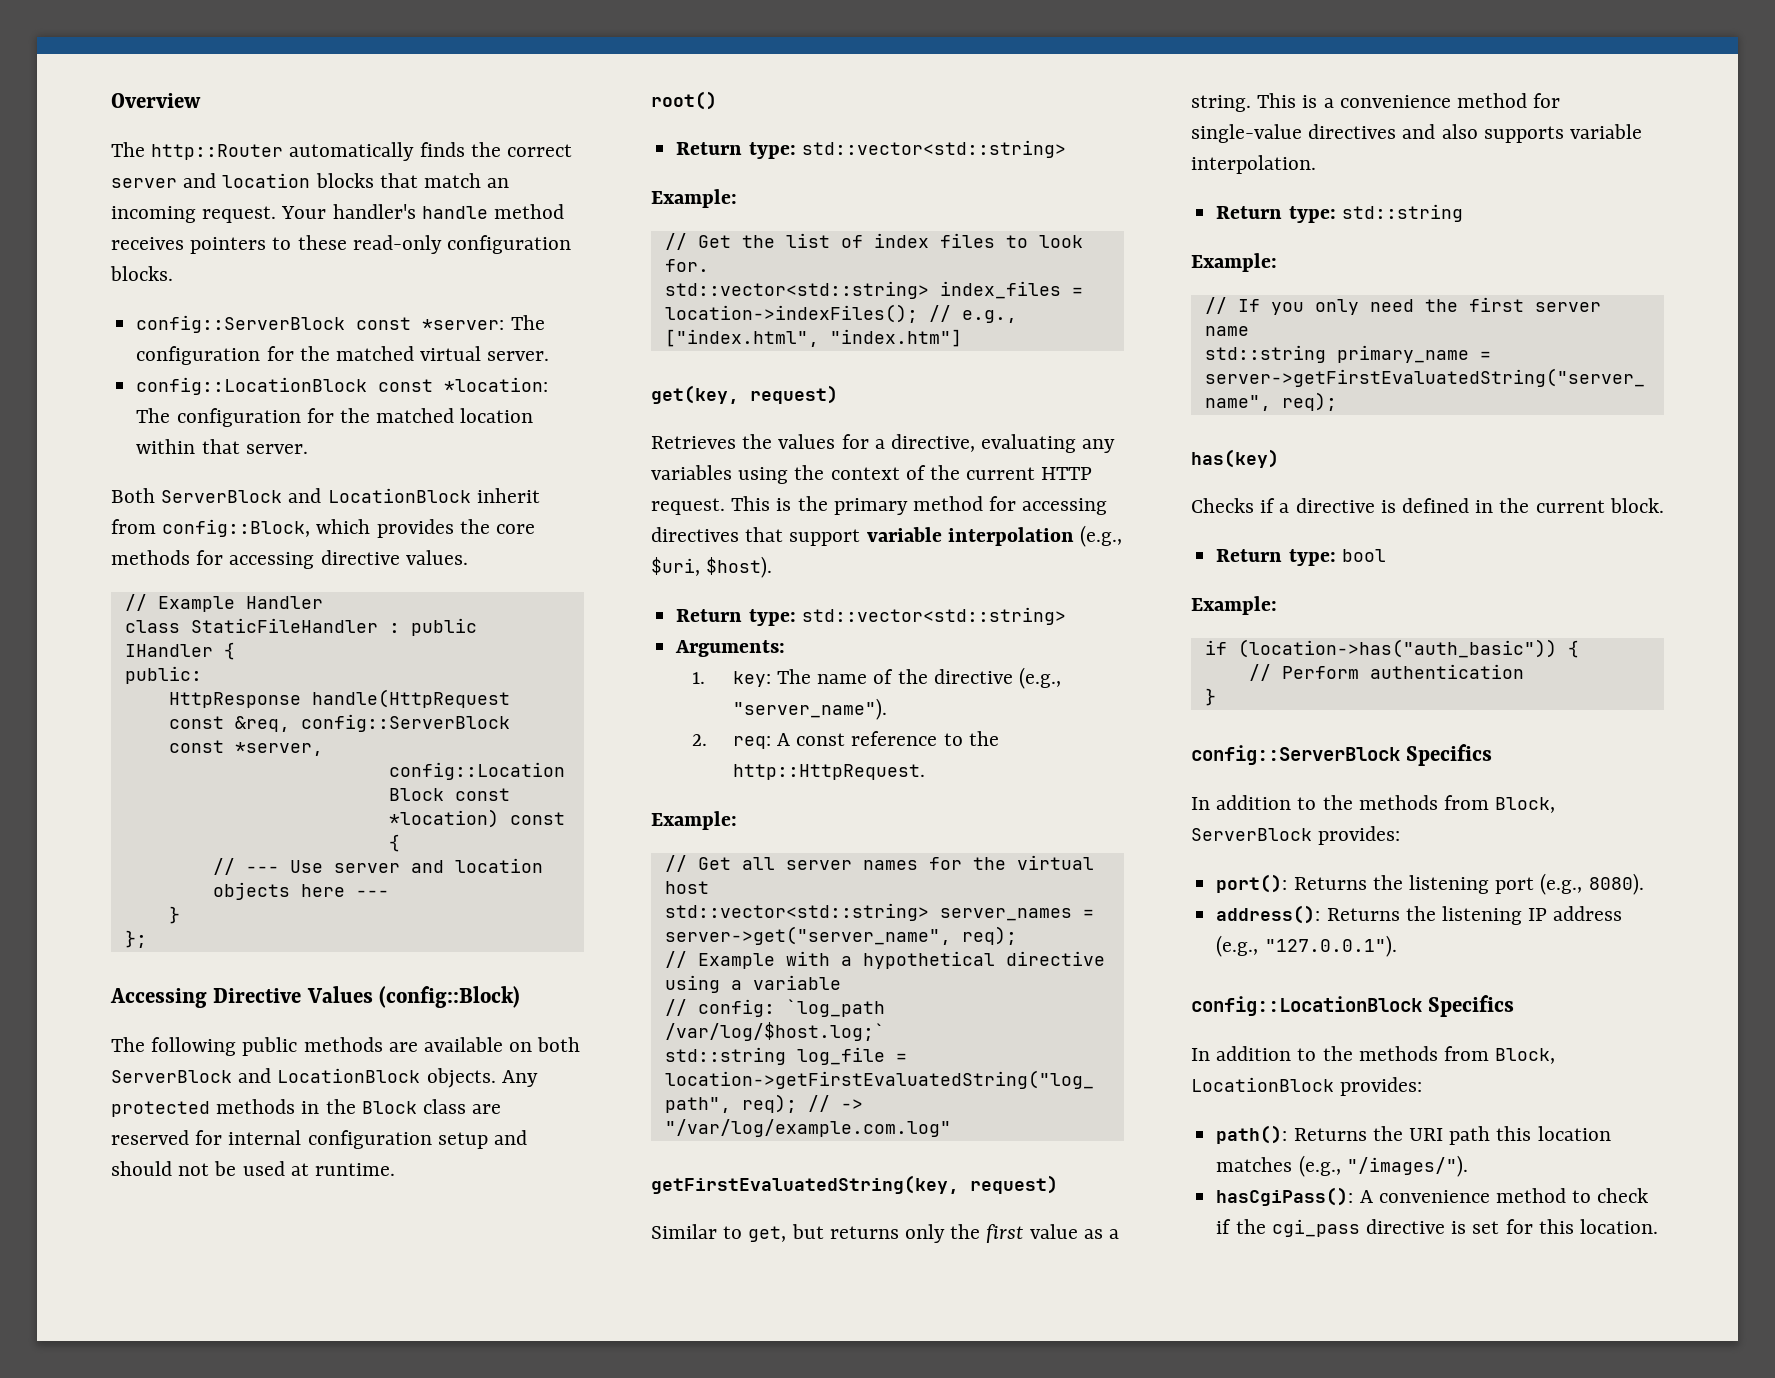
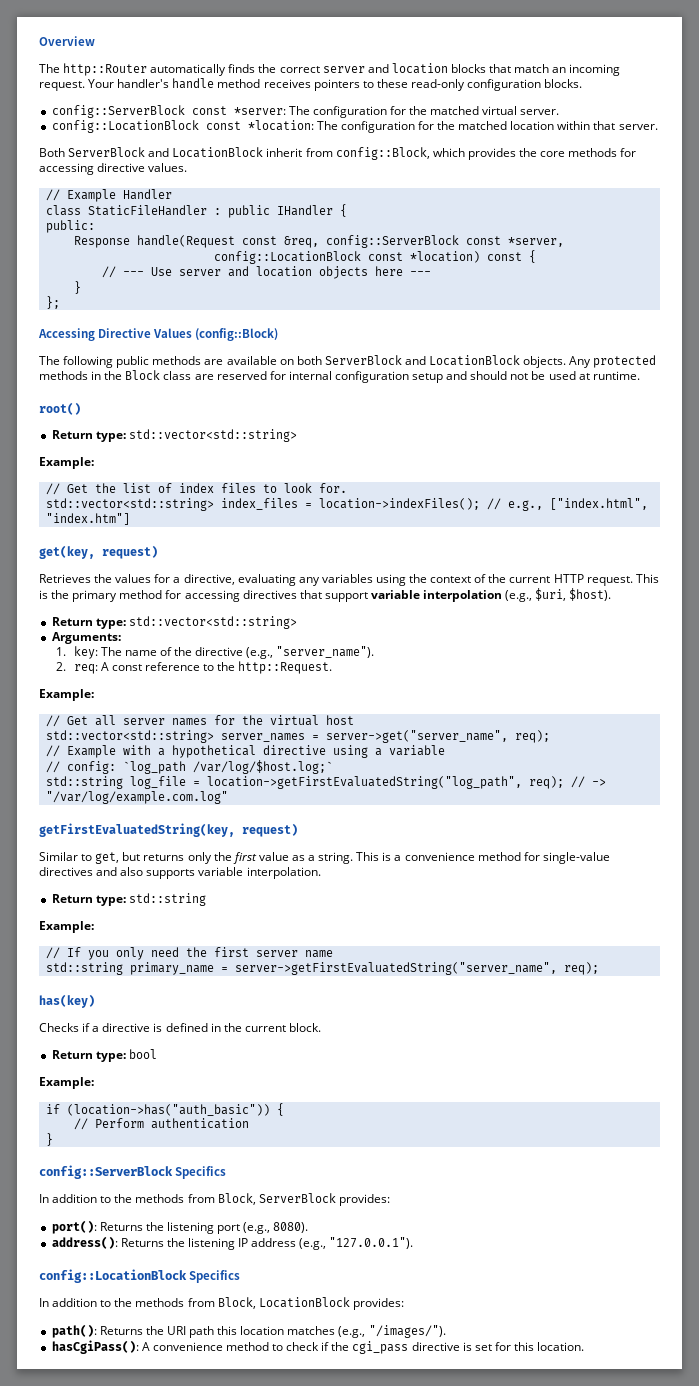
- HttpResponse handle(HttpRequest const &req, config::ServerBlock const *server,
+ Response handle(Request const &req, config::ServerBlock const *server,
- 2. req: A const reference to the http::HttpRequest.
+ 2. req: A const reference to the http::Request.

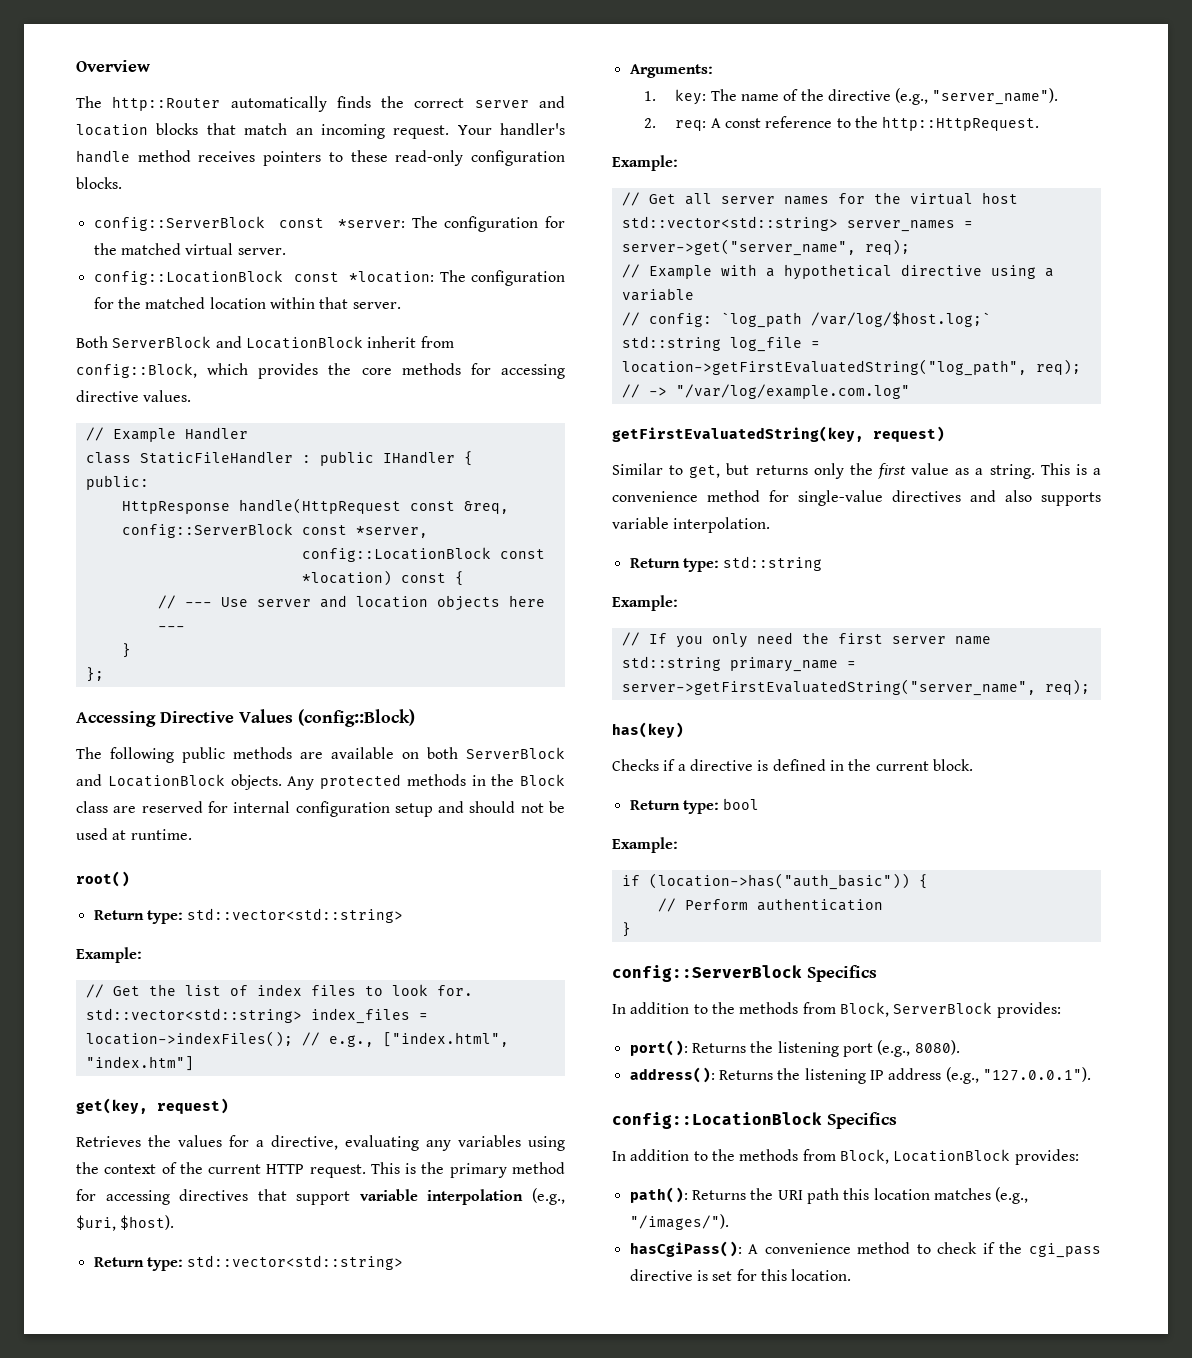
- Response handle(Request const &req, config::ServerBlock const *server,
+ HttpResponse handle(HttpRequest const &req, config::ServerBlock const *server,
- 2. req: A const reference to the http::Request.
+ 2. req: A const reference to the http::HttpRequest.

